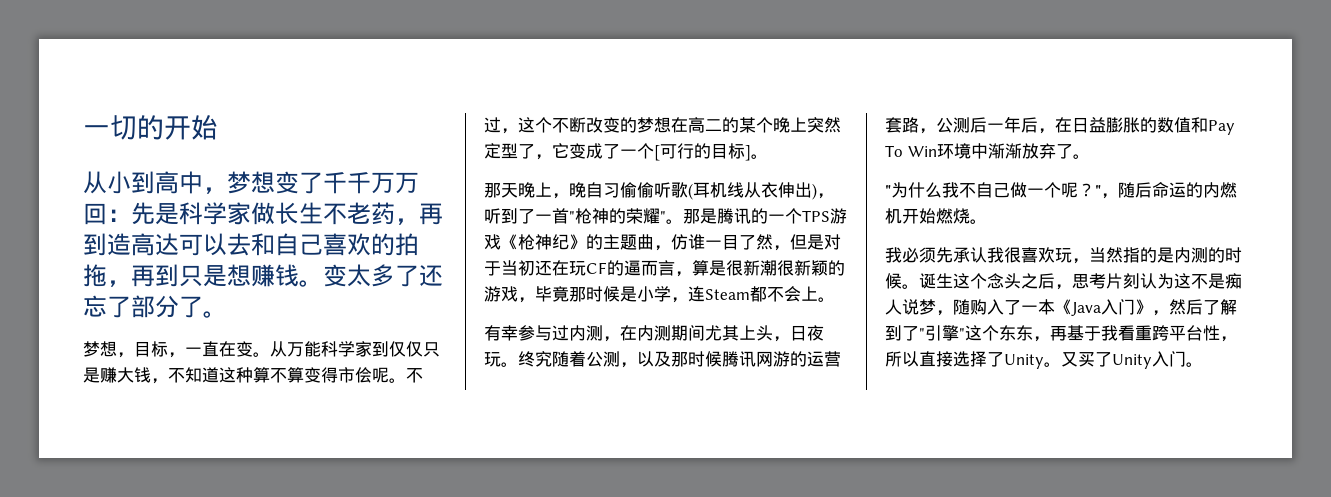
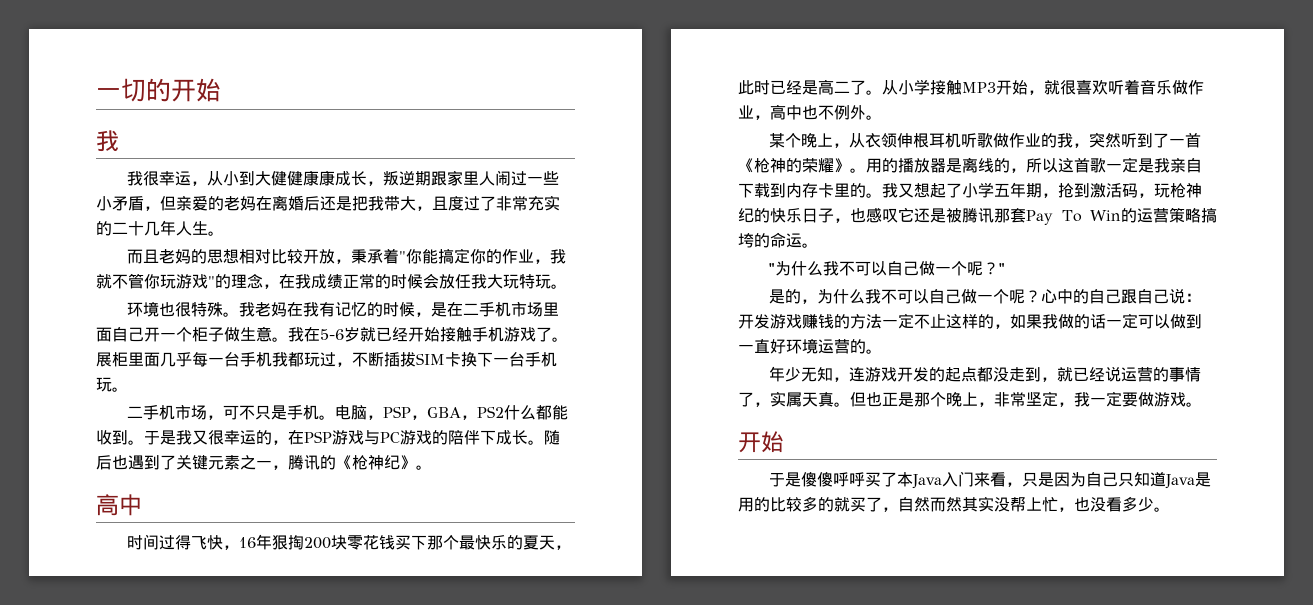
  一切的开始
- 从小到高中，梦想变了千千万万回：先是科学家做长生不老药，再到造高达可以去和自己喜欢的拍拖，再到只是想赚钱。变太多了还忘了部分了。
- 梦想，目标，一直在变。从万能科学家到仅仅只是赚大钱，不知道这种算不算变得市侩呢。不过，这个不断改变的梦想在高二的某个晚上突然定型了，它变成了一个[可行的目标]。
- 那天晚上，晚自习偷偷听歌(耳机线从衣伸出)，听到了一首"枪神的荣耀"。那是腾讯的一个TPS游戏《枪神纪》的主题曲，仿谁一目了然，但是对于当初还在玩CF的逼而言，算是很新潮很新颖的游戏，毕竟那时候是小学，连Steam都不会上。
- 有幸参与过内测，在内测期间尤其上头，日夜玩。终究随着公测，以及那时候腾讯网游的运营套路，公测后一年后，在日益膨胀的数值和Pay To Win环境中渐渐放弃了。
+ 我
+ 我很幸运，从小到大健健康康成长，叛逆期跟家里人闹过一些小矛盾，但亲爱的老妈在离婚后还是把我带大，且度过了非常充实的二十几年人生。
+ 而且老妈的思想相对比较开放，秉承着"你能搞定你的作业，我就不管你玩游戏"的理念，在我成绩正常的时候会放任我大玩特玩。
+ 环境也很特殊。我老妈在我有记忆的时候，是在二手机市场里面自己开一个柜子做生意。我在5-6岁就已经开始接触手机游戏了。展柜里面几乎每一台手机我都玩过，不断插拔SIM卡换下一台手机玩。
+ 二手机市场，可不只是手机。电脑，PSP，GBA，PS2什么都能收到。于是我又很幸运的，在PSP游戏与PC游戏的陪伴下成长。随后也遇到了关键元素之一，腾讯的《枪神纪》。
+ 高中
+ 时间过得飞快，16年狠掏200块零花钱买下那个最快乐的夏天，此时已经是高二了。从小学接触MP3开始，就很喜欢听着音乐做作业，高中也不例外。
+ 某个晚上，从衣领伸根耳机听歌做作业的我，突然听到了一首《枪神的荣耀》。用的播放器是离线的，所以这首歌一定是我亲自下载到内存卡里的。我又想起了小学五年期，抢到激活码，玩枪神纪的快乐日子，也感叹它还是被腾讯那套Pay To Win的运营策略搞垮的命运。
- "为什么我不自己做一个呢？"，随后命运的内燃机开始燃烧。
- 我必须先承认我很喜欢玩，当然指的是内测的时候。诞生这个念头之后，思考片刻认为这不是痴人说梦，随购入了一本《Java入门》，然后了解到了"引擎"这个东东，再基于我看重跨平台性，所以直接选择了Unity。又买了Unity入门。
+ "为什么我不可以自己做一个呢？"
+ 是的，为什么我不可以自己做一个呢？心中的自己跟自己说：开发游戏赚钱的方法一定不止这样的，如果我做的话一定可以做到一直好环境运营的。
+ 年少无知，连游戏开发的起点都没走到，就已经说运营的事情了，实属天真。但也正是那个晚上，非常坚定，我一定要做游戏。
+ 开始
+ 于是傻傻呼呼买了本Java入门来看，只是因为自己只知道Java是用的比较多的就买了，自然而然其实没帮上忙，也没看多少。

